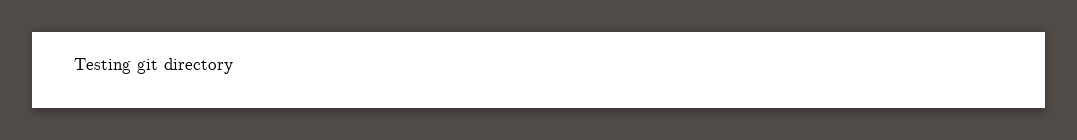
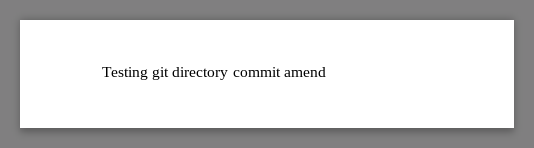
- Testing git directory
+ Testing git directory commit amend

